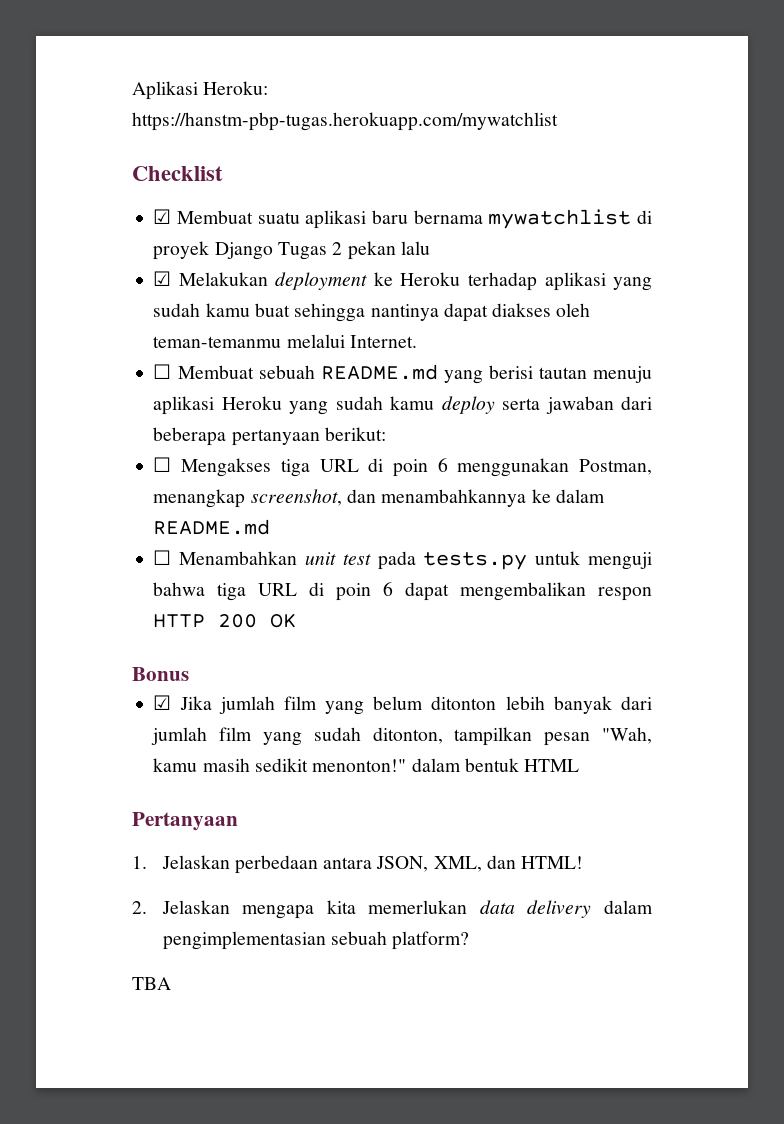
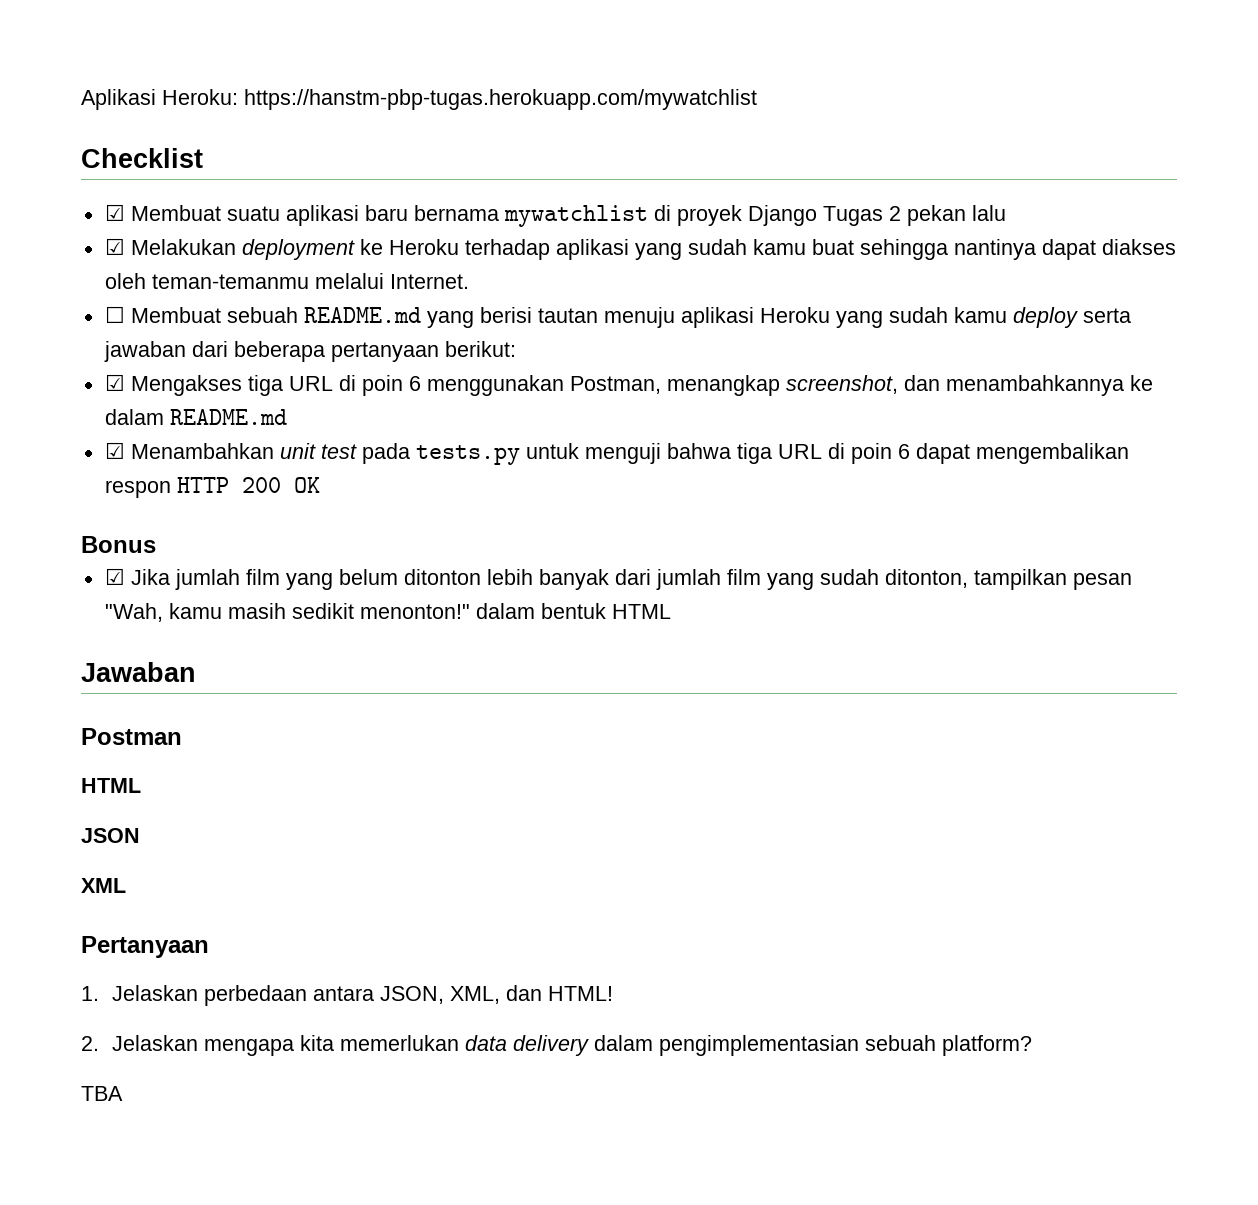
- ☐ Mengakses tiga URL di poin 6 menggunakan Postman, menangkap screenshot, dan menambahkannya ke dalam README.md
+ ☑ Mengakses tiga URL di poin 6 menggunakan Postman, menangkap screenshot, dan menambahkannya ke dalam README.md
- ☐ Menambahkan unit test pada tests.py untuk menguji bahwa tiga URL di poin 6 dapat mengembalikan respon HTTP 200 OK
+ ☑ Menambahkan unit test pada tests.py untuk menguji bahwa tiga URL di poin 6 dapat mengembalikan respon HTTP 200 OK
+ Jawaban
+ Postman
+ HTML
+ JSON
+ XML

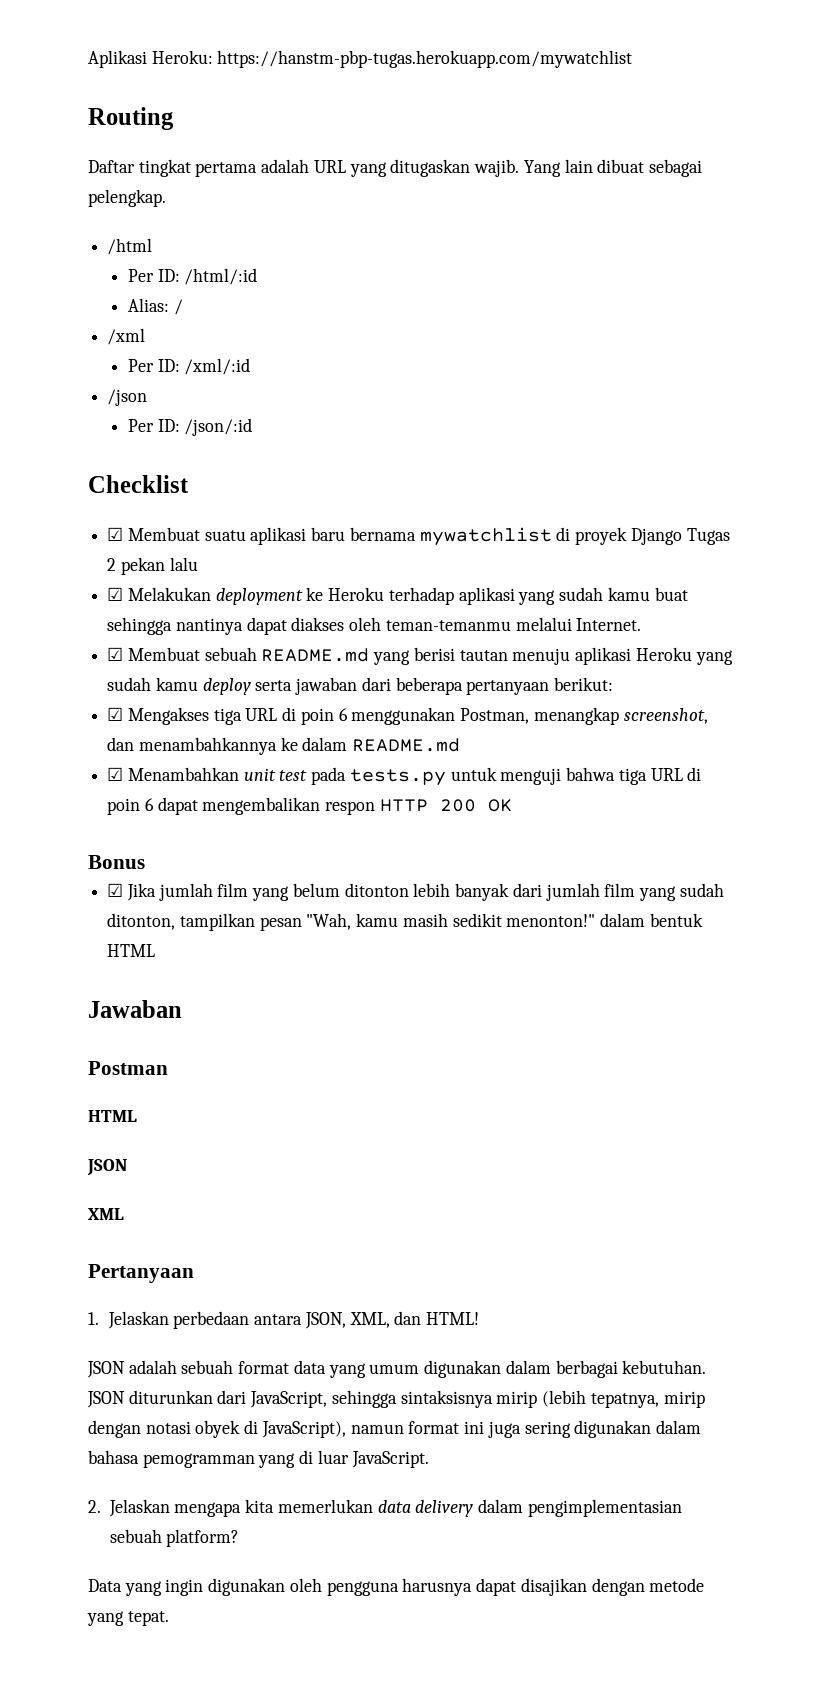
+ Routing
+ Daftar tingkat pertama adalah URL yang ditugaskan wajib. Yang lain dibuat sebagai pelengkap.
+ /html
+ Per ID: /html/:id
+ Alias: /
+ /xml
+ Per ID: /xml/:id
+ /json
+ Per ID: /json/:id
- ☐ Membuat sebuah README.md yang berisi tautan menuju aplikasi Heroku yang sudah kamu deploy serta jawaban dari beberapa pertanyaan berikut:
+ ☑ Membuat sebuah README.md yang berisi tautan menuju aplikasi Heroku yang sudah kamu deploy serta jawaban dari beberapa pertanyaan berikut:
+ JSON adalah sebuah format data yang umum digunakan dalam berbagai kebutuhan. JSON diturunkan dari JavaScript, sehingga sintaksisnya mirip (lebih tepatnya, mirip dengan notasi obyek di JavaScript), namun format ini juga sering digunakan dalam bahasa pemogramman yang di luar JavaScript.
- TBA
+ Data yang ingin digunakan oleh pengguna harusnya dapat disajikan dengan metode yang tepat.

